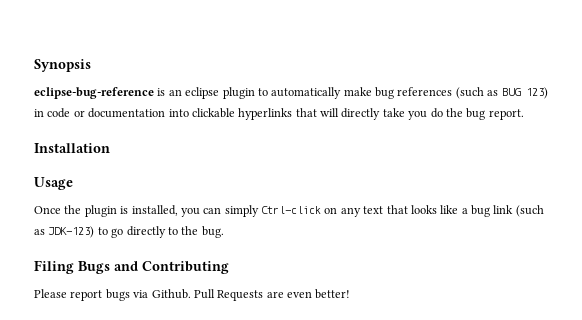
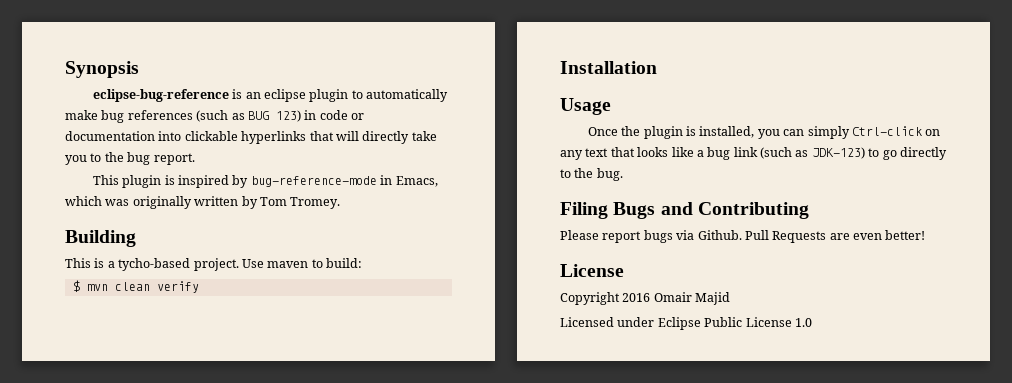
- eclipse-bug-reference is an eclipse plugin to automatically make bug references (such as BUG 123) in code or documentation into clickable hyperlinks that will directly take you do the bug report.
+ eclipse-bug-reference is an eclipse plugin to automatically make bug references (such as BUG 123) in code or documentation into clickable hyperlinks that will directly take you to the bug report.
+ This plugin is inspired by bug-reference-mode in Emacs, which was originally written by Tom Tromey.
+ Building
+ This is a tycho-based project. Use maven to build:
+ $ mvn clean verify
  Pull Requests are even better!
+ License
+ Copyright 2016 Omair Majid
+ Licensed under Eclipse Public License 1.0

